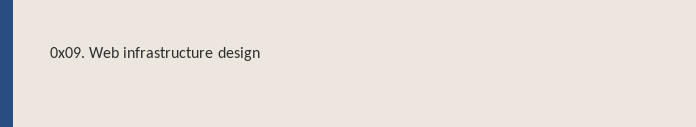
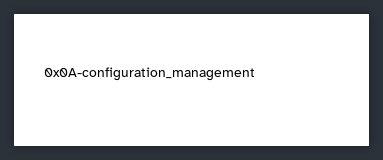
- 0x09. Web infrastructure design
+ 0x0A-configuration_management

